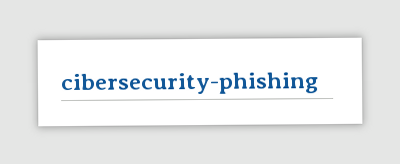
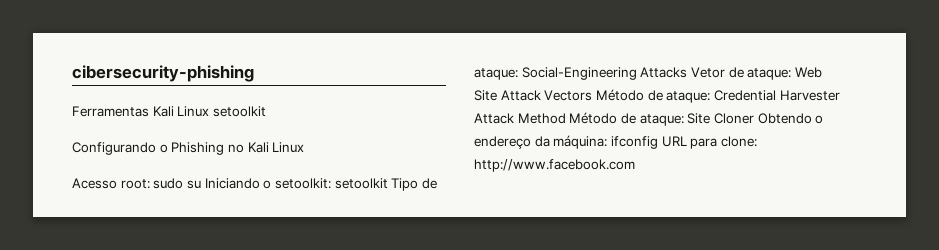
+ Ferramentas Kali Linux setoolkit
+ Configurando o Phishing no Kali Linux
+ Acesso root: sudo su Iniciando o setoolkit: setoolkit Tipo de ataque: Social-Engineering Attacks Vetor de ataque: Web Site Attack Vectors Método de ataque: Credential Harvester Attack Method Método de ataque: Site Cloner Obtendo o endereço da máquina: ifconfig URL para clone: http://www.facebook.com

